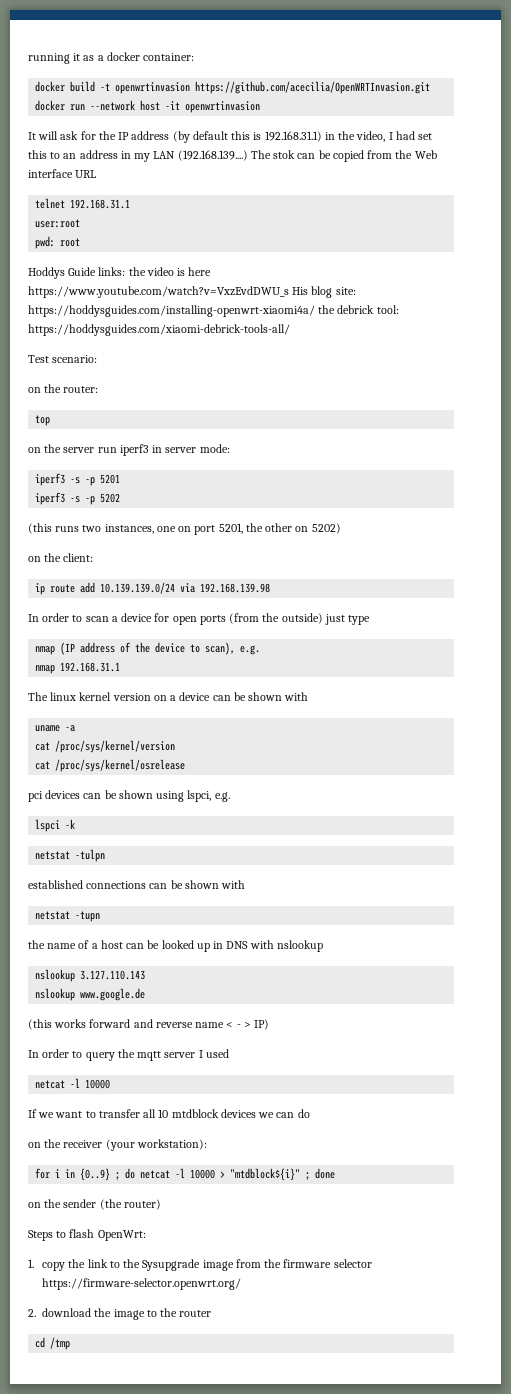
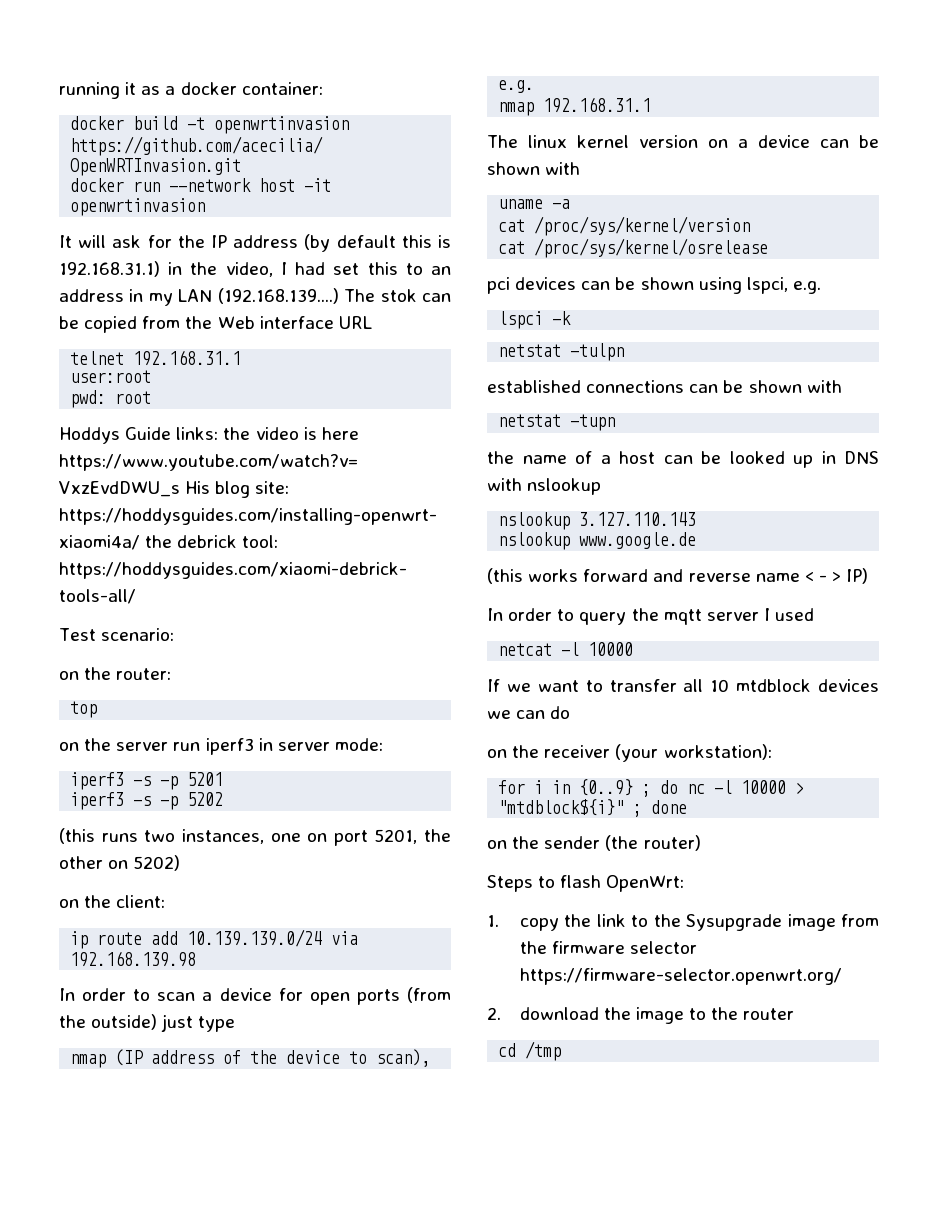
- for i in {0..9} ; do netcat -l 10000 > "mtdblock${i}" ; done
+ for i in {0..9} ; do nc -l 10000 > "mtdblock${i}" ; done

